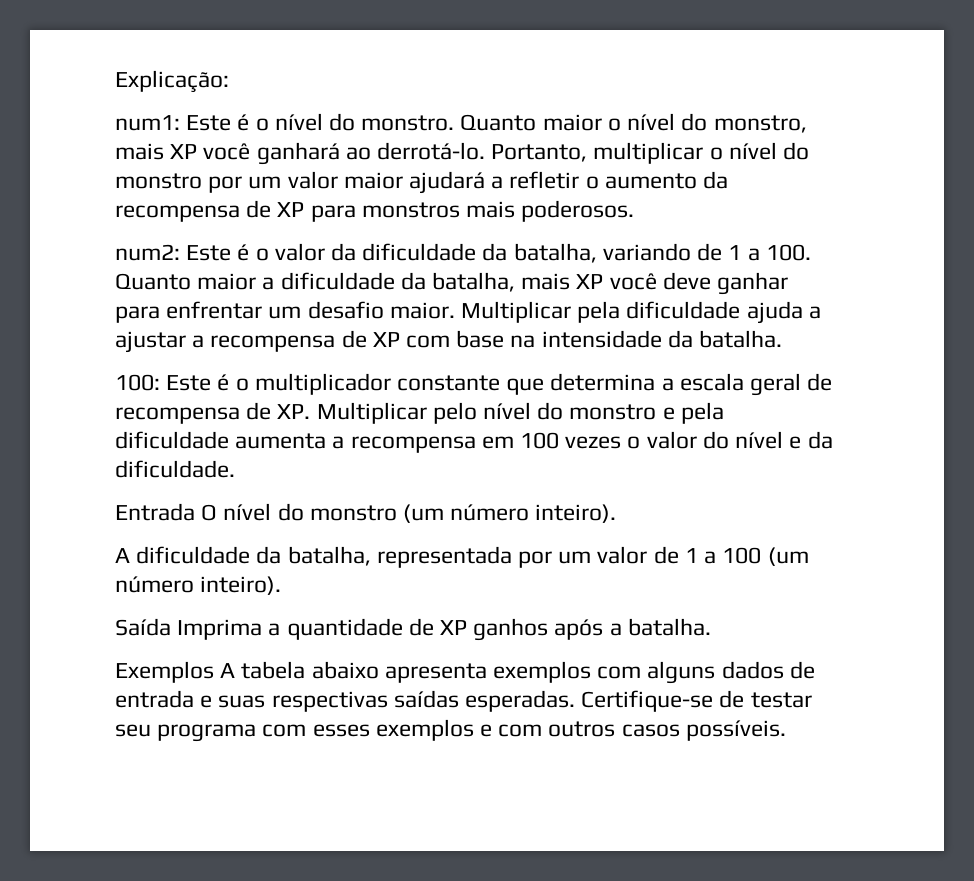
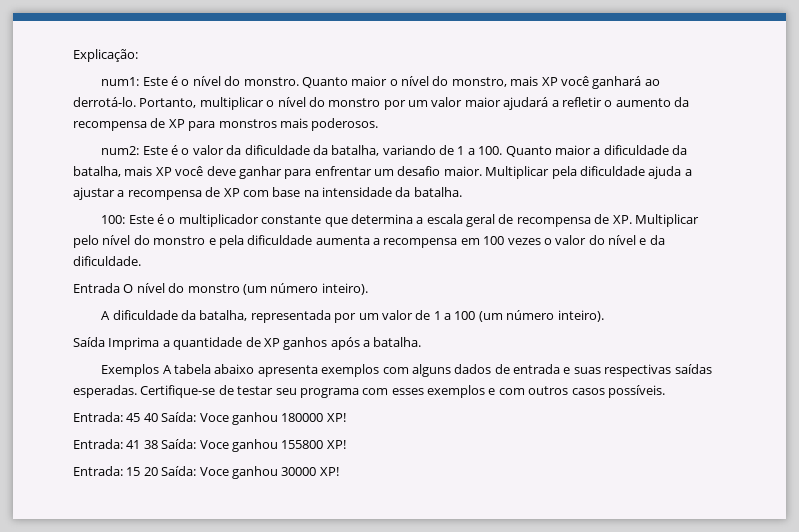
+ Entrada: 45 40 Saída: Voce ganhou 180000 XP!
+ Entrada: 41 38 Saída: Voce ganhou 155800 XP!
+ Entrada: 15 20 Saída: Voce ganhou 30000 XP!

